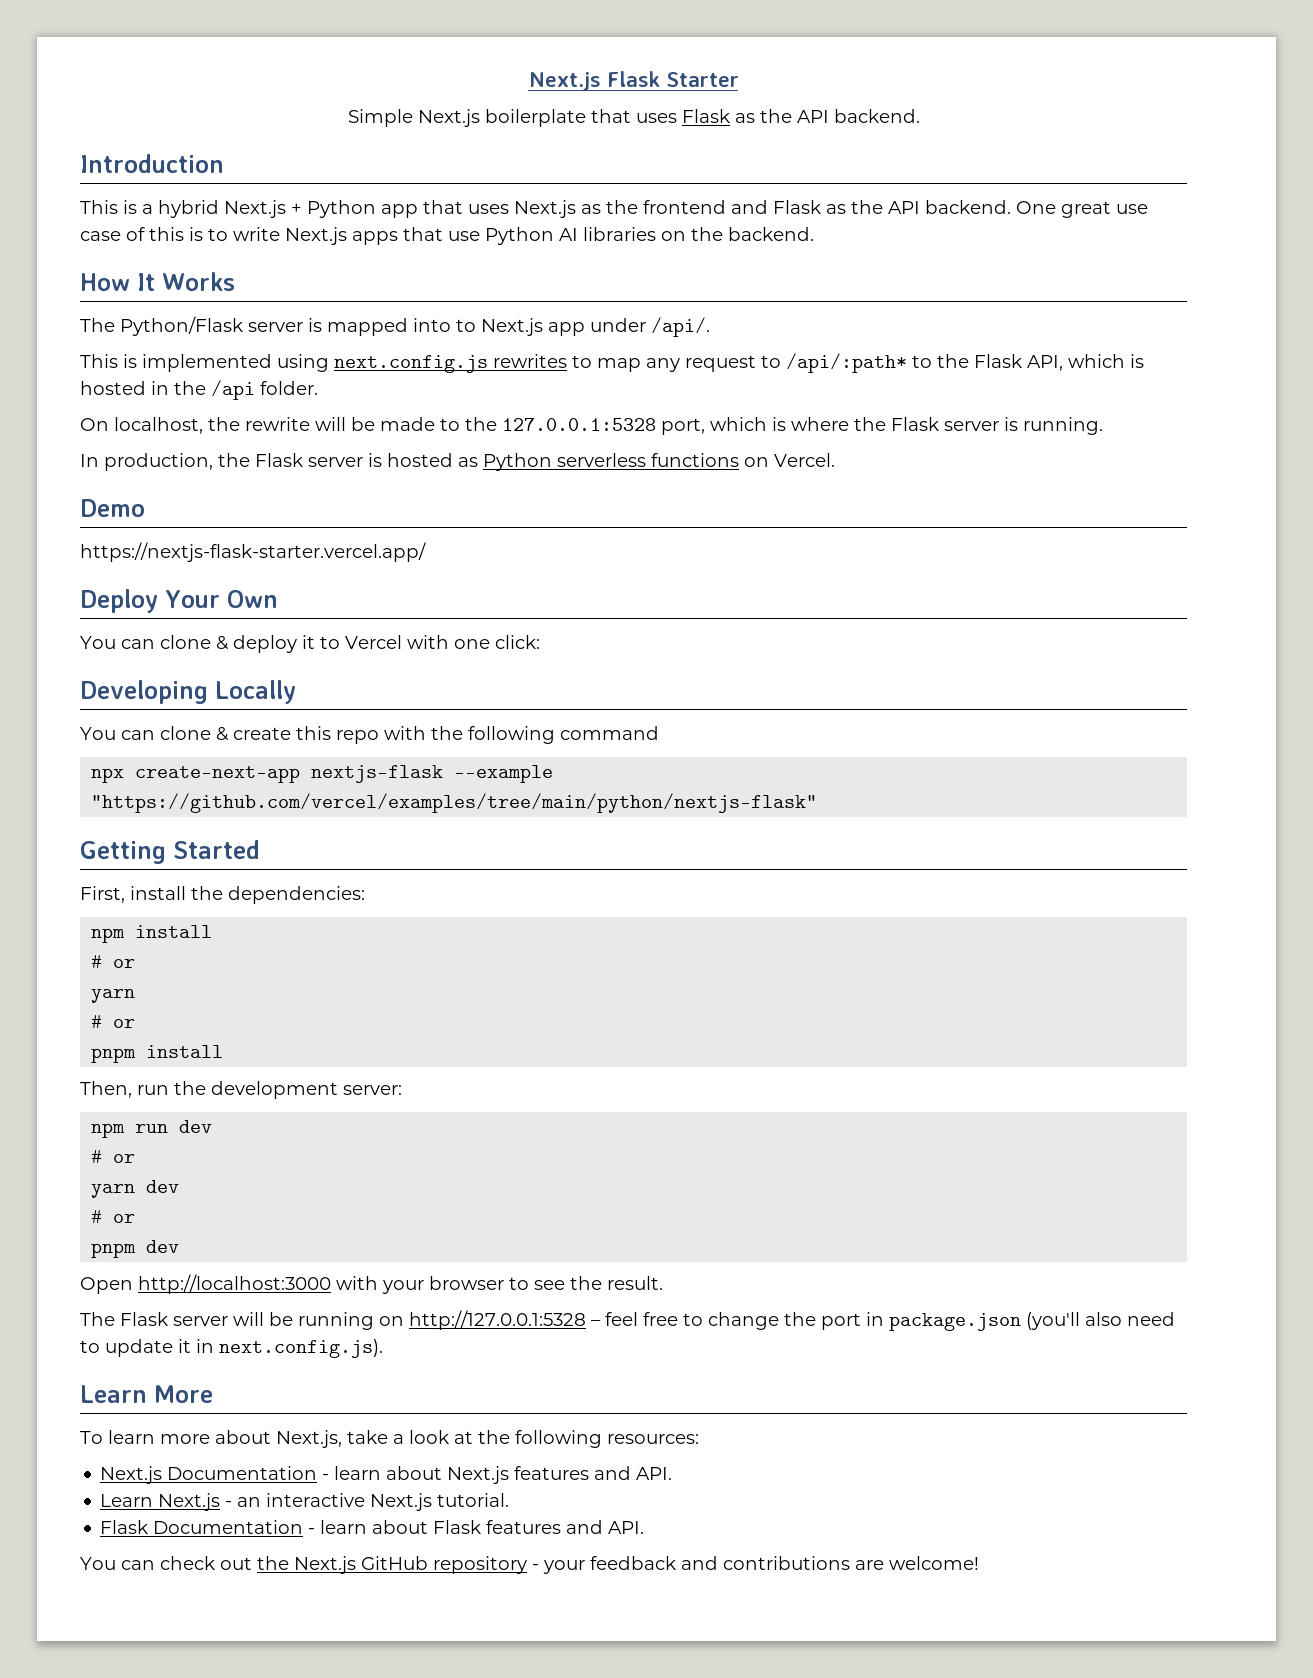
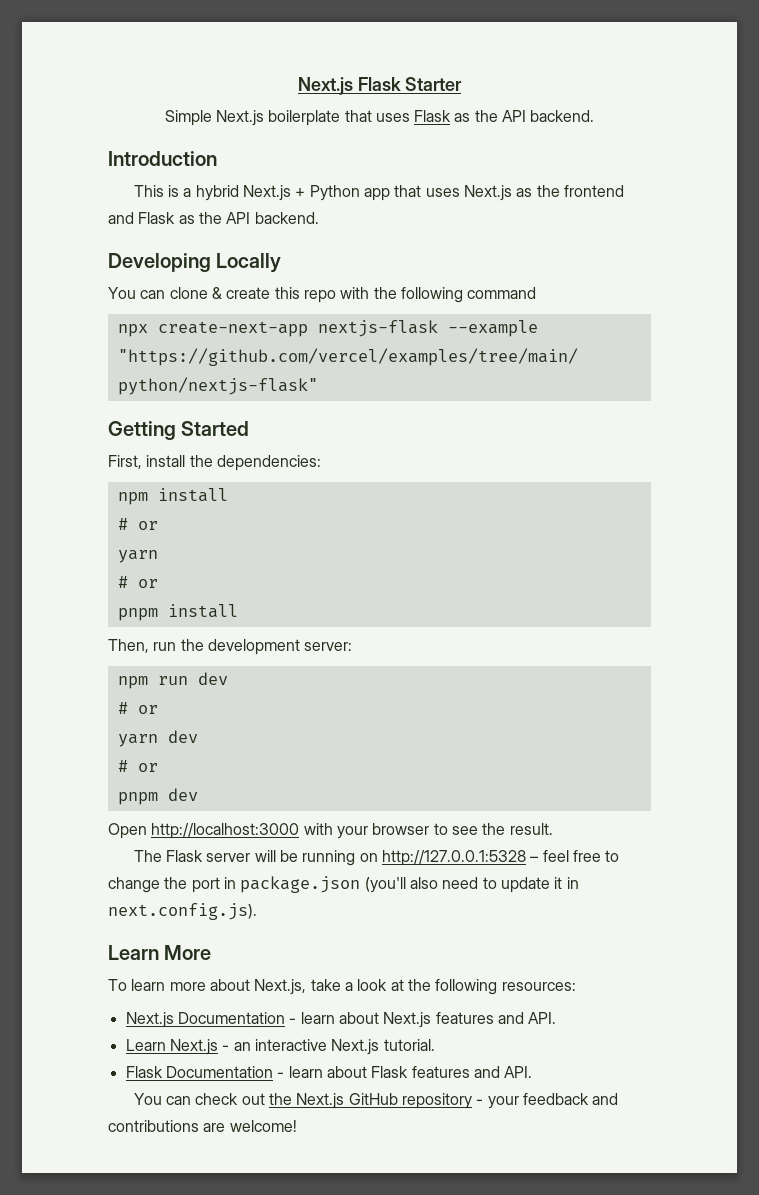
- One great use case of this is to write Next.js apps that use Python AI libraries on the backend.
- How It Works
- The Python/Flask server is mapped into to Next.js app under /api/.
- This is implemented using next.config.js rewrites to map any request to /api/:path* to the Flask API, which is hosted in the /api folder.
- On localhost, the rewrite will be made to the 127.0.0.1:5328 port, which is where the Flask server is running.
- In production, the Flask server is hosted as Python serverless functions on Vercel.
- Demo
- https://nextjs-flask-starter.vercel.app/
- Deploy Your Own
- You can clone & deploy it to Vercel with one click:

